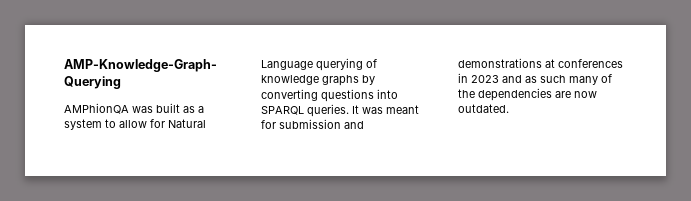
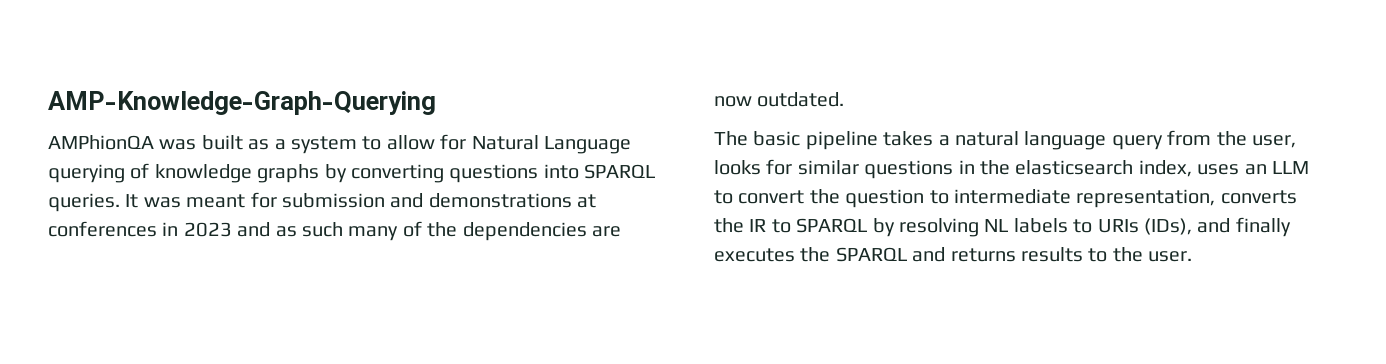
+ The basic pipeline takes a natural language query from the user, looks for similar questions in the elasticsearch index, uses an LLM to convert the question to intermediate representation, converts the IR to SPARQL by resolving NL labels to URIs (IDs), and finally executes the SPARQL and returns results to the user.

